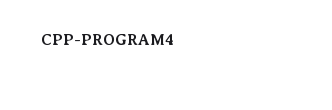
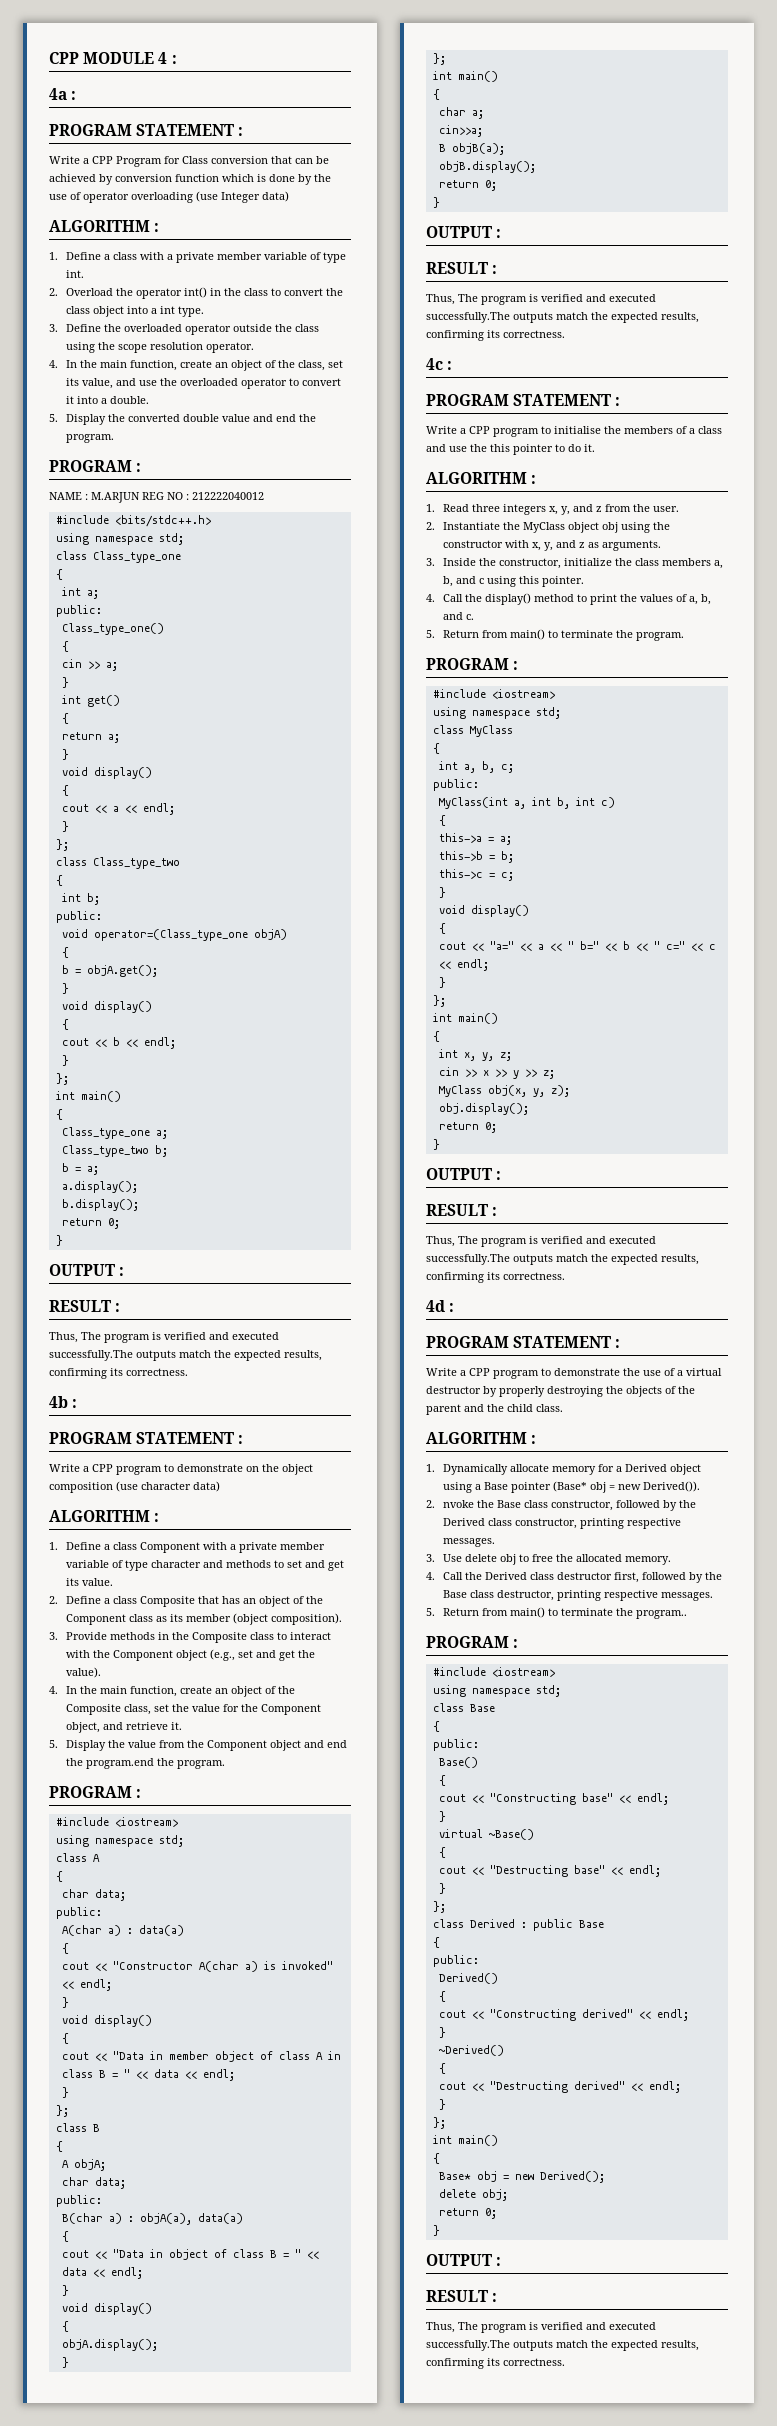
- CPP-PROGRAM4
+ CPP MODULE 4 :
+ 4a :
+ PROGRAM STATEMENT :
+ Write a CPP Program for Class conversion that can be achieved by conversion function which is done by the use of operator overloading (use Integer data)
+ ALGORITHM :
+ 1. Define a class with a private member variable of type int.
+ 2. Overload the operator int() in the class to convert the class object into a int type.
+ 3. Define the overloaded operator outside the class using the scope resolution operator.
+ 4. In the main function, create an object of the class, set its value, and use the overloaded operator to convert it into a double.
+ 5. Display the converted double value and end the program.
+ PROGRAM :
+ NAME : M.ARJUN REG NO : 212222040012
+ #include <bits/stdc++.h>
+ using namespace std;
+ class Class_type_one
+ {
+ int a;
+ public:
+ Class_type_one()
+ {
+ cin >> a;
+ }
+ int get()
+ {
+ return a;
+ }
+ void display()
+ {
+ cout << a << endl;
+ }
+ };
+ class Class_type_two
+ {
+ int b;
+ public:
+ void operator=(Class_type_one objA)
+ {
+ b = objA.get();
+ }
+ void display()
+ {
+ cout << b << endl;
+ }
+ };
+ int main()
+ {
+ Class_type_one a;
+ Class_type_two b;
+ b = a;
+ a.display();
+ b.display();
+ return 0;
+ }
+ OUTPUT :
+ RESULT :
+ Thus, The program is verified and executed successfully.The outputs match the expected results, confirming its correctness.
+ 4b :
+ PROGRAM STATEMENT :
+ Write a CPP program to demonstrate on the object composition (use character data)
+ ALGORITHM :
+ 1. Define a class Component with a private member variable of type character and methods to set and get its value.
+ 2. Define a class Composite that has an object of the Component class as its member (object composition).
+ 3. Provide methods in the Composite class to interact with the Component object (e.g., set and get the value).
+ 4. In the main function, create an object of the Composite class, set the value for the Component object, and retrieve it.
+ 5. Display the value from the Component object and end the program.end the program.
+ PROGRAM :
+ #include <iostream>
+ using namespace std;
+ class A
+ {
+ char data;
+ public:
+ A(char a) : data(a)
+ {
+ cout << "Constructor A(char a) is invoked" << endl;
+ }
+ void display()
+ {
+ cout << "Data in member object of class A in class B = " << data << endl;
+ }
+ };
+ class B
+ {
+ A objA;
+ char data;
+ public:
+ B(char a) : objA(a), data(a)
+ {
+ cout << "Data in object of class B = " << data << endl;
+ }
+ void display()
+ {
+ objA.display();
+ }
+ };
+ int main()
+ {
+ char a;
+ cin>>a;
+ B objB(a);
+ objB.display();
+ return 0;
+ }
+ OUTPUT :
+ RESULT :
+ Thus, The program is verified and executed successfully.The outputs match the expected results, confirming its correctness.
+ 4c :
+ PROGRAM STATEMENT :
+ Write a CPP program to initialise the members of a class and use the this pointer to do it.
+ ALGORITHM :
+ 1. Read three integers x, y, and z from the user.
+ 2. Instantiate the MyClass object obj using the constructor with x, y, and z as arguments.
+ 3. Inside the constructor, initialize the class members a, b, and c using this pointer.
+ 4. Call the display() method to print the values of a, b, and c.
+ 5. Return from main() to terminate the program.
+ PROGRAM :
+ #include <iostream>
+ using namespace std;
+ class MyClass
+ {
+ int a, b, c;
+ public:
+ MyClass(int a, int b, int c)
+ {
+ this->a = a;
+ this->b = b;
+ this->c = c;
+ }
+ void display()
+ {
+ cout << "a=" << a << " b=" << b << " c=" << c << endl;
+ }
+ };
+ int main()
+ {
+ int x, y, z;
+ cin >> x >> y >> z;
+ MyClass obj(x, y, z);
+ obj.display();
+ return 0;
+ }
+ OUTPUT :
+ RESULT :
+ Thus, The program is verified and executed successfully.The outputs match the expected results, confirming its correctness.
+ 4d :
+ PROGRAM STATEMENT :
+ Write a CPP program to demonstrate the use of a virtual destructor by properly destroying the objects of the parent and the child class.
+ ALGORITHM :
+ 1. Dynamically allocate memory for a Derived object using a Base pointer (Base* obj = new Derived()).
+ 2. nvoke the Base class constructor, followed by the Derived class constructor, printing respective messages.
+ 3. Use delete obj to free the allocated memory.
+ 4. Call the Derived class destructor first, followed by the Base class destructor, printing respective messages.
+ 5. Return from main() to terminate the program..
+ PROGRAM :
+ #include <iostream>
+ using namespace std;
+ class Base
+ {
+ public:
+ Base()
+ {
+ cout << "Constructing base" << endl;
+ }
+ virtual ~Base()
+ {
+ cout << "Destructing base" << endl;
+ }
+ };
+ class Derived : public Base
+ {
+ public:
+ Derived()
+ {
+ cout << "Constructing derived" << endl;
+ }
+ ~Derived()
+ {
+ cout << "Destructing derived" << endl;
+ }
+ };
+ int main()
+ {
+ Base* obj = new Derived();
+ delete obj;
+ return 0;
+ }
+ OUTPUT :
+ RESULT :
+ Thus, The program is verified and executed successfully.The outputs match the expected results, confirming its correctness.

